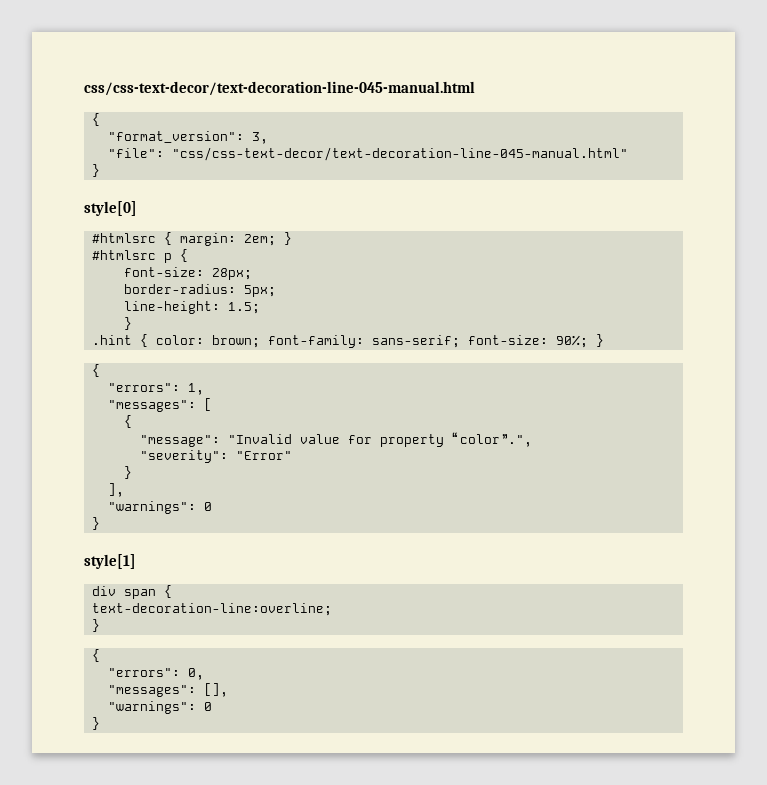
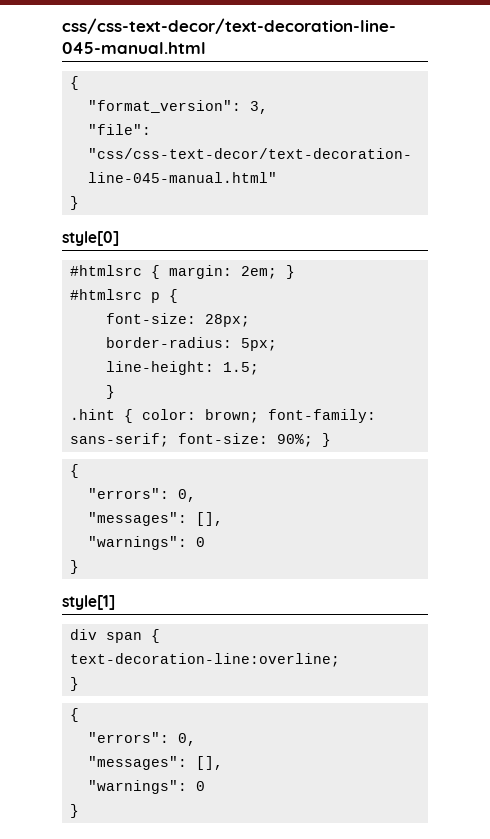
  .hint { color: brown; font-family: sans-serif; font-size: 90%; }
  {
- "errors": 1,
- "messages": [
- {
- "message": "Invalid value for property “color”.",
- "severity": "Error"
- }
- ],
+ "errors": 0,
+ "messages": [],

